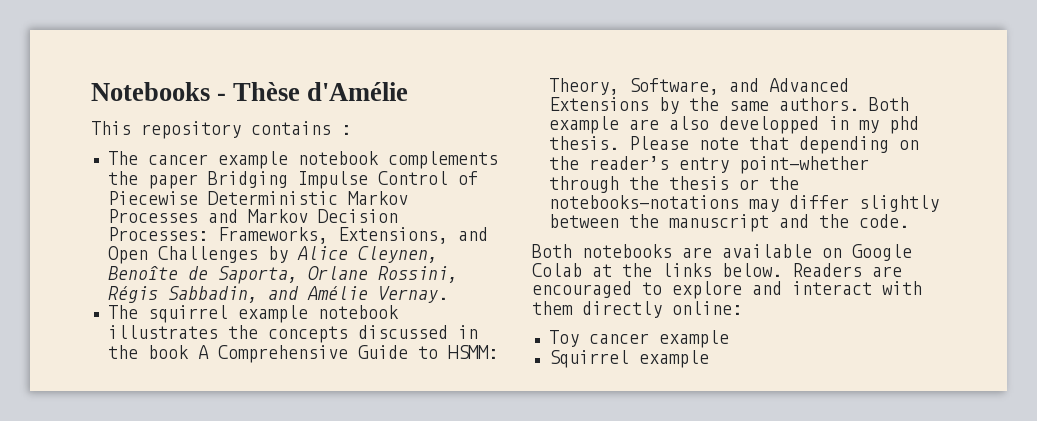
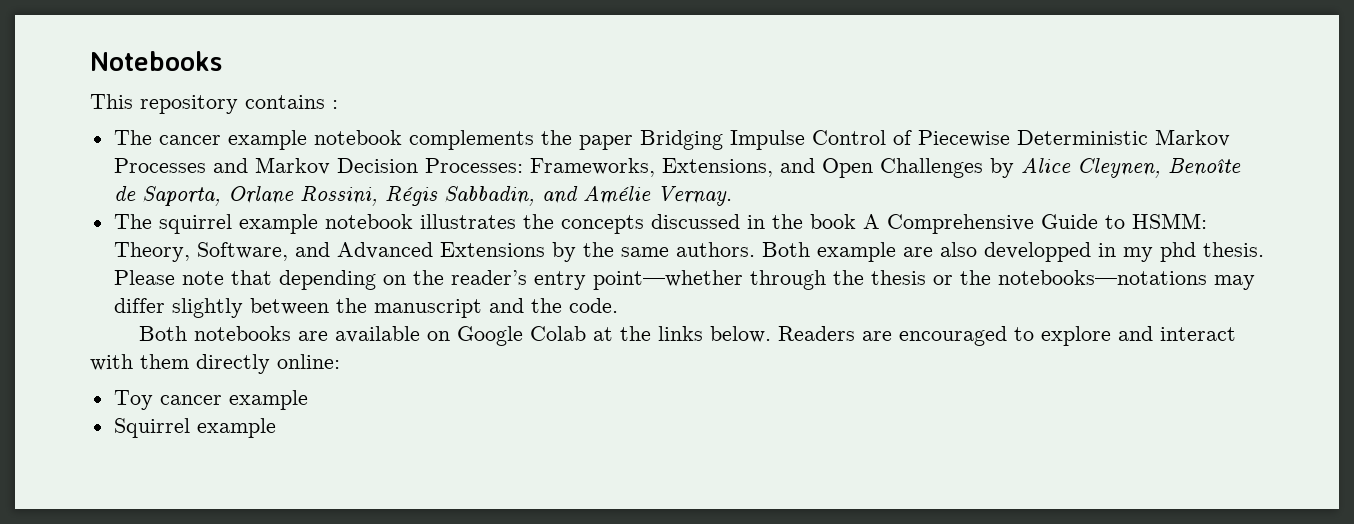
- Notebooks - Thèse d'Amélie
+ Notebooks

